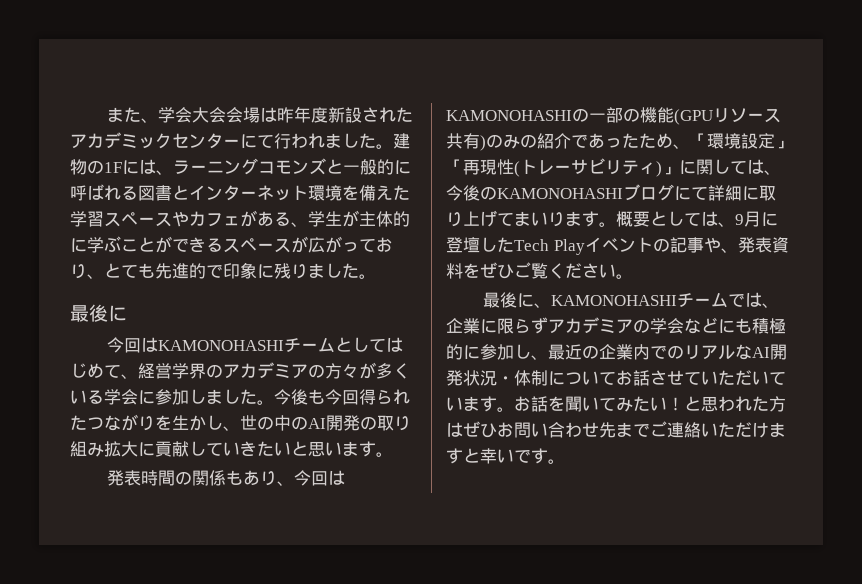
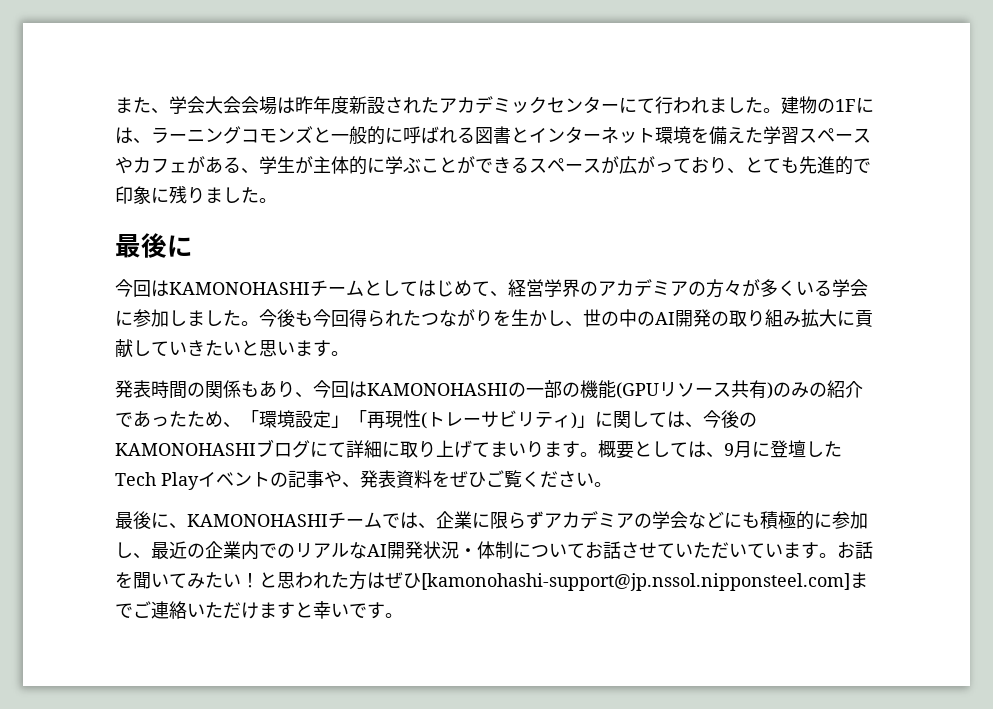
- と思われた方はぜひお問い合わせ先までご連絡いただけますと幸いです。
+ と思われた方はぜひ[kamonohashi-support@jp.nssol.nipponsteel.com]までご連絡いただけますと幸いです。

